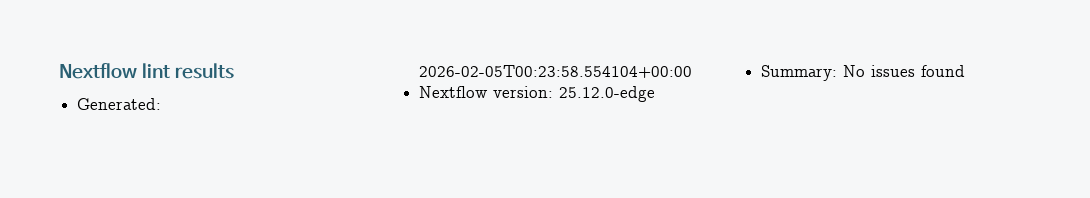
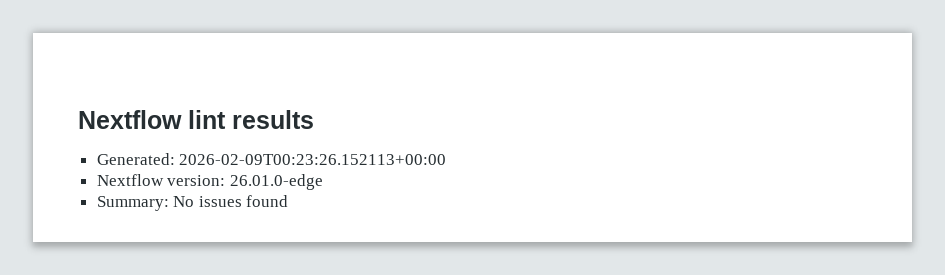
- Generated: 2026-02-05T00:23:58.554104+00:00
+ Generated: 2026-02-09T00:23:26.152113+00:00
- Nextflow version: 25.12.0-edge
+ Nextflow version: 26.01.0-edge

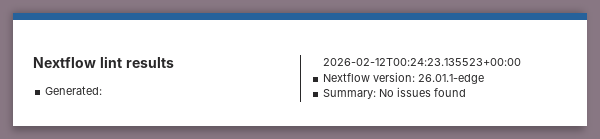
- Generated: 2026-02-09T00:23:26.152113+00:00
+ Generated: 2026-02-12T00:24:23.135523+00:00
- Nextflow version: 26.01.0-edge
+ Nextflow version: 26.01.1-edge

